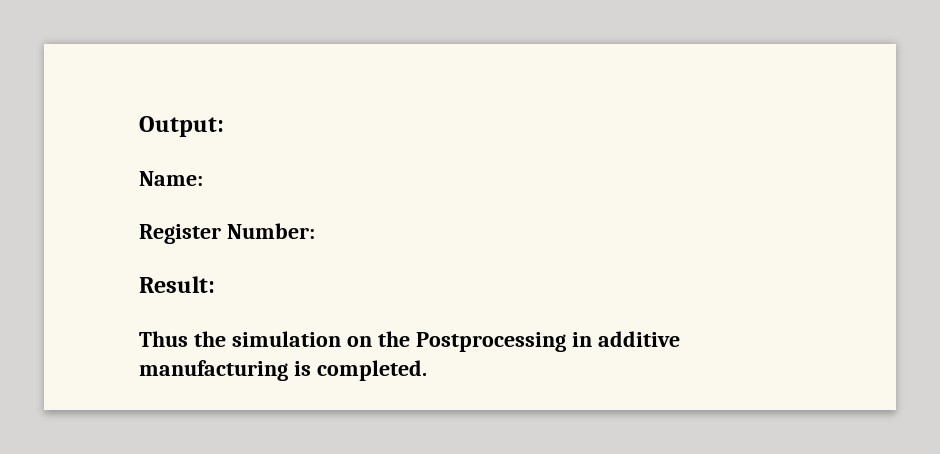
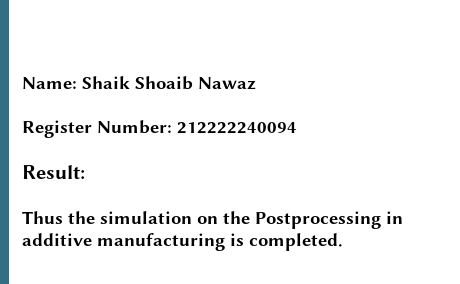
- Output:
- Name:
+ Name: Shaik Shoaib Nawaz
- Register Number:
+ Register Number: 212222240094

